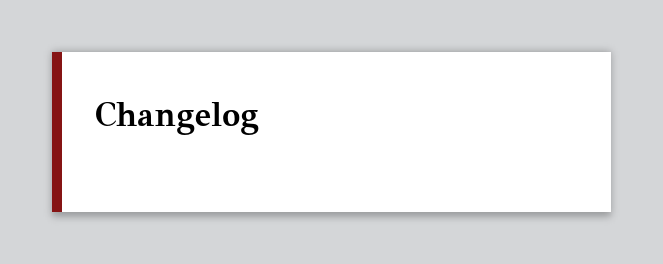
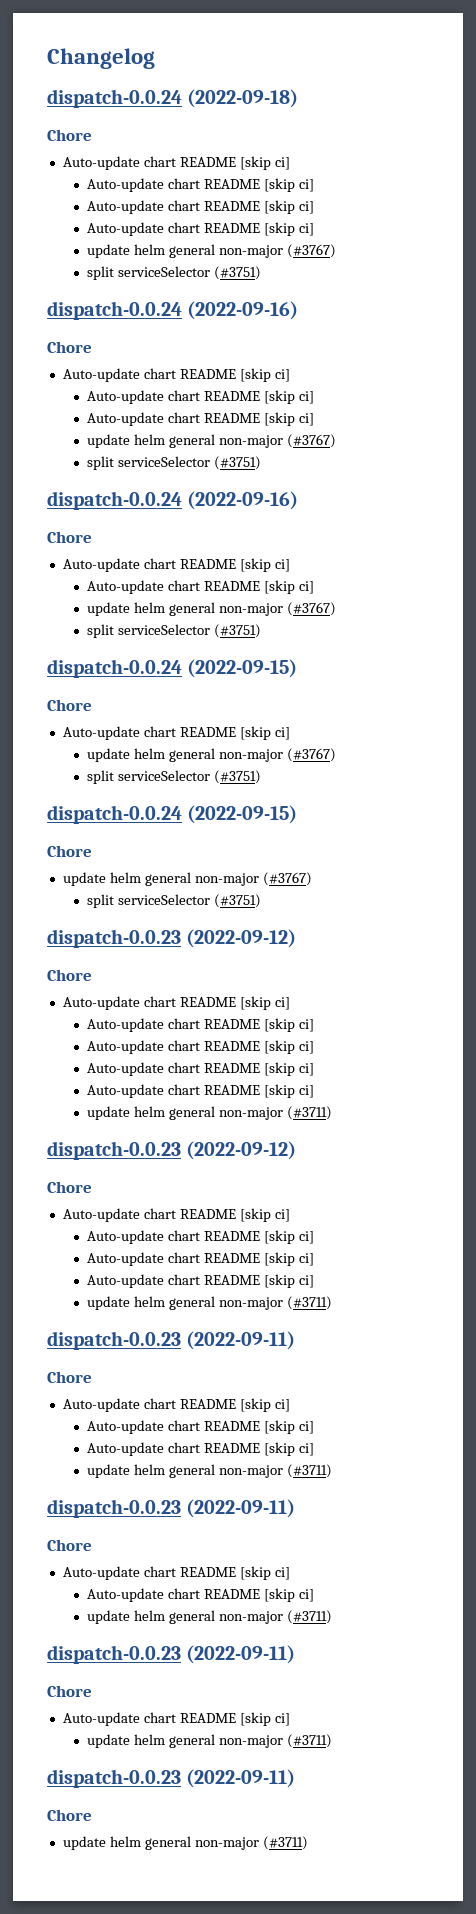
+ dispatch-0.0.24 (2022-09-18)
+ Chore
+ Auto-update chart README [skip ci]
+ Auto-update chart README [skip ci]
+ Auto-update chart README [skip ci]
+ Auto-update chart README [skip ci]
+ update helm general non-major (#3767)
+ split serviceSelector (#3751)
+ dispatch-0.0.24 (2022-09-16)
+ Chore
+ Auto-update chart README [skip ci]
+ Auto-update chart README [skip ci]
+ Auto-update chart README [skip ci]
+ update helm general non-major (#3767)
+ split serviceSelector (#3751)
+ dispatch-0.0.24 (2022-09-16)
+ Chore
+ Auto-update chart README [skip ci]
+ Auto-update chart README [skip ci]
+ update helm general non-major (#3767)
+ split serviceSelector (#3751)
+ dispatch-0.0.24 (2022-09-15)
+ Chore
+ Auto-update chart README [skip ci]
+ update helm general non-major (#3767)
+ split serviceSelector (#3751)
+ dispatch-0.0.24 (2022-09-15)
+ Chore
+ update helm general non-major (#3767)
+ split serviceSelector (#3751)
+ dispatch-0.0.23 (2022-09-12)
+ Chore
+ Auto-update chart README [skip ci]
+ Auto-update chart README [skip ci]
+ Auto-update chart README [skip ci]
+ Auto-update chart README [skip ci]
+ Auto-update chart README [skip ci]
+ update helm general non-major (#3711)
+ dispatch-0.0.23 (2022-09-12)
+ Chore
+ Auto-update chart README [skip ci]
+ Auto-update chart README [skip ci]
+ Auto-update chart README [skip ci]
+ Auto-update chart README [skip ci]
+ update helm general non-major (#3711)
+ dispatch-0.0.23 (2022-09-11)
+ Chore
+ Auto-update chart README [skip ci]
+ Auto-update chart README [skip ci]
+ Auto-update chart README [skip ci]
+ update helm general non-major (#3711)
+ dispatch-0.0.23 (2022-09-11)
+ Chore
+ Auto-update chart README [skip ci]
+ Auto-update chart README [skip ci]
+ update helm general non-major (#3711)
+ dispatch-0.0.23 (2022-09-11)
+ Chore
+ Auto-update chart README [skip ci]
+ update helm general non-major (#3711)
+ dispatch-0.0.23 (2022-09-11)
+ Chore
+ update helm general non-major (#3711)

